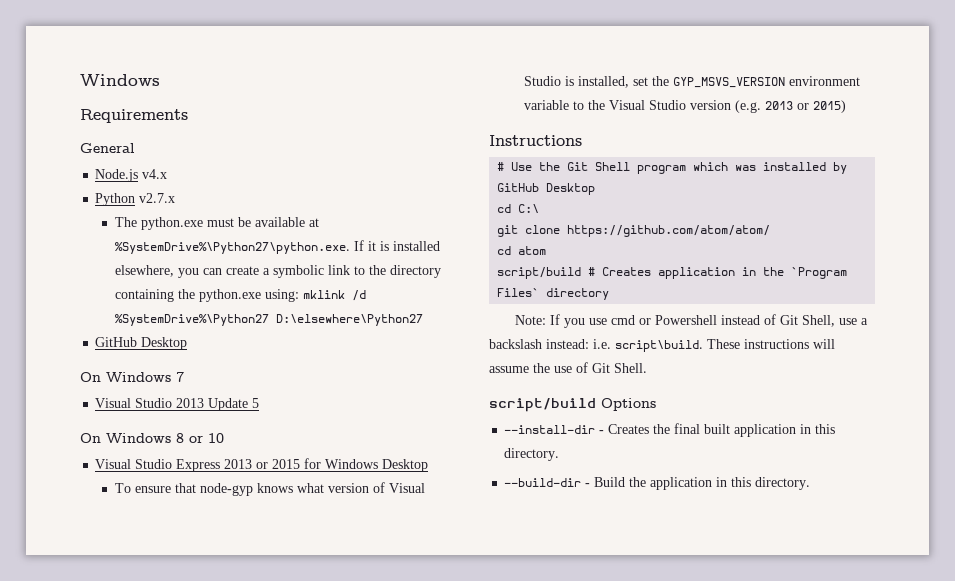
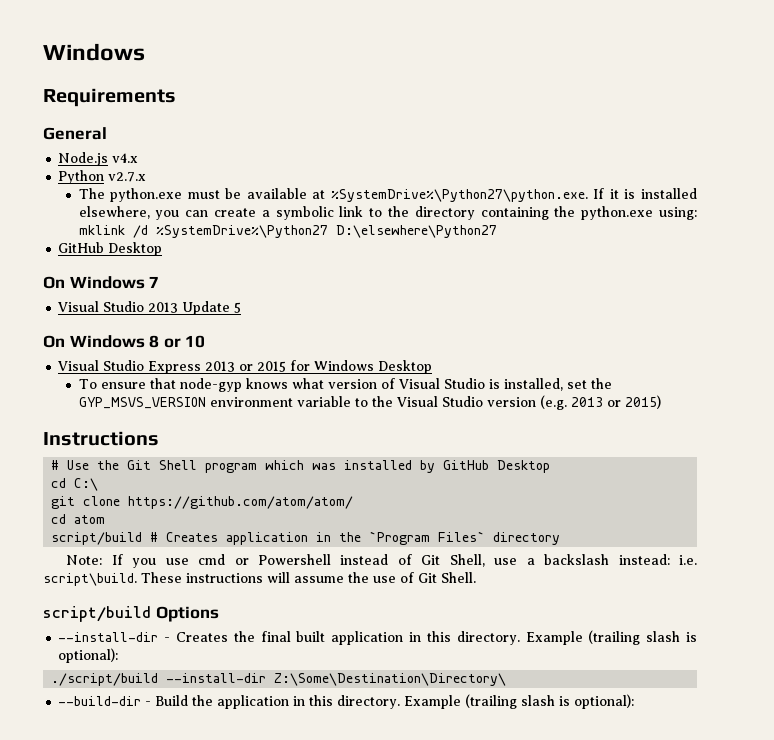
- --install-dir - Creates the final built application in this directory.
+ --install-dir - Creates the final built application in this directory. Example (trailing slash is optional):
+ ./script/build --install-dir Z:\Some\Destination\Directory\
- --build-dir - Build the application in this directory.
+ --build-dir - Build the application in this directory. Example (trailing slash is optional):

